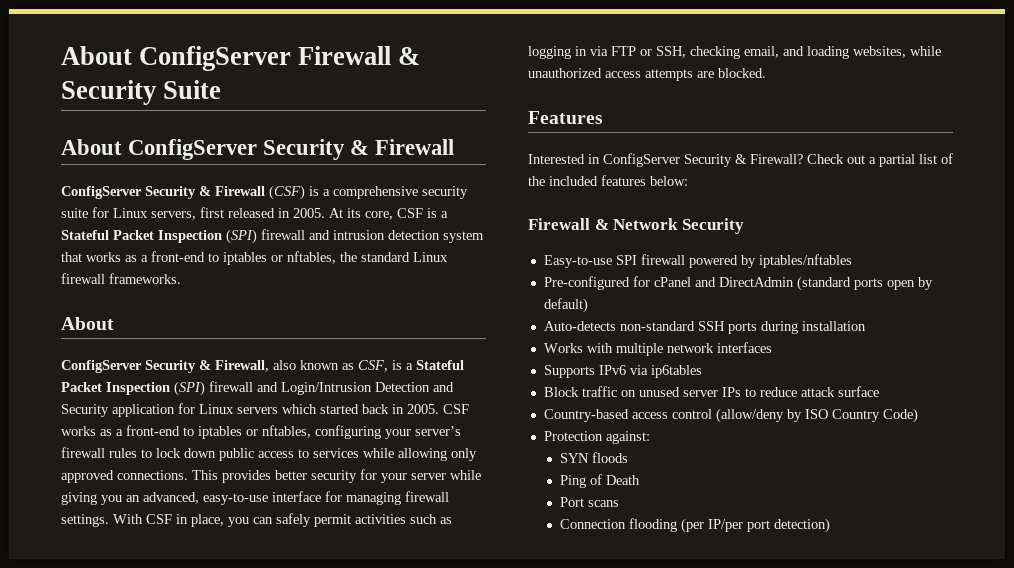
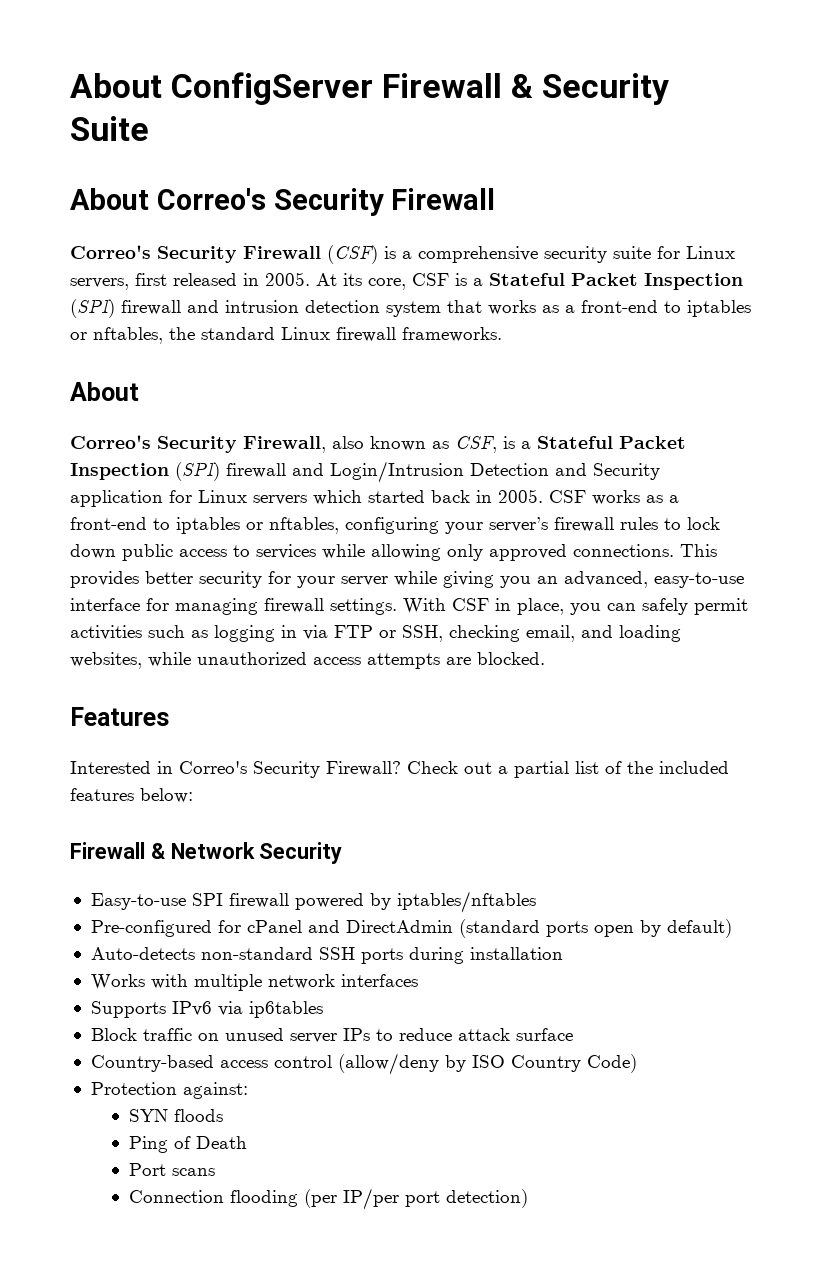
- About ConfigServer Security & Firewall
- ConfigServer Security & Firewall (CSF) is a comprehensive security suite for Linux servers, first released in 2005.
+ About Correo's Security Firewall
+ Correo's Security Firewall (CSF) is a comprehensive security suite for Linux servers, first released in 2005.
- ConfigServer Security & Firewall, also known as CSF, is a Stateful Packet Inspection (SPI) firewall and Login/Intrusion Detection and Security application for Linux servers which started back in 2005.
+ Correo's Security Firewall, also known as CSF, is a Stateful Packet Inspection (SPI) firewall and Login/Intrusion Detection and Security application for Linux servers which started back in 2005.
- Interested in ConfigServer Security & Firewall?
+ Interested in Correo's Security Firewall?

